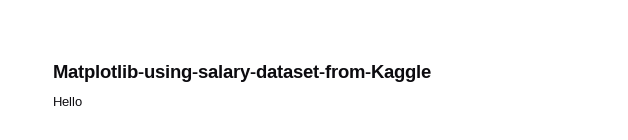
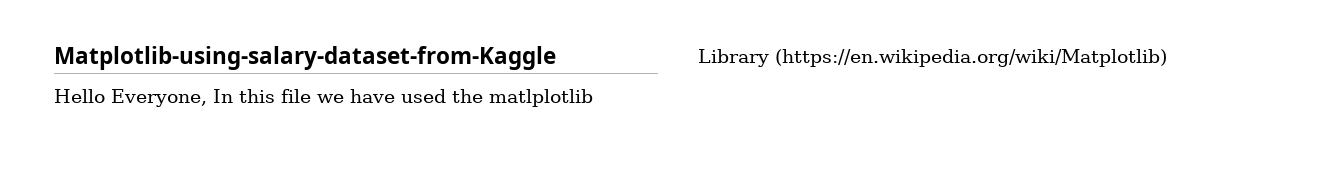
- Hello
+ Hello Everyone, In this file we have used the matlplotlib Library (https://en.wikipedia.org/wiki/Matplotlib)

